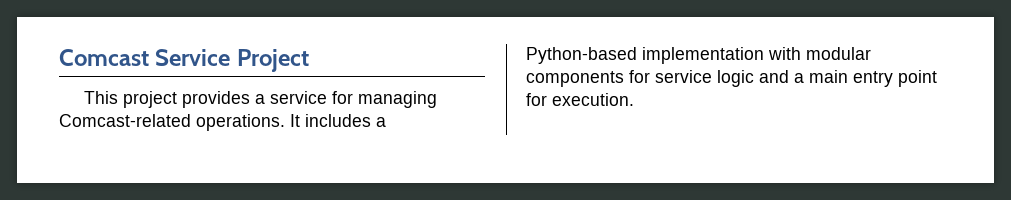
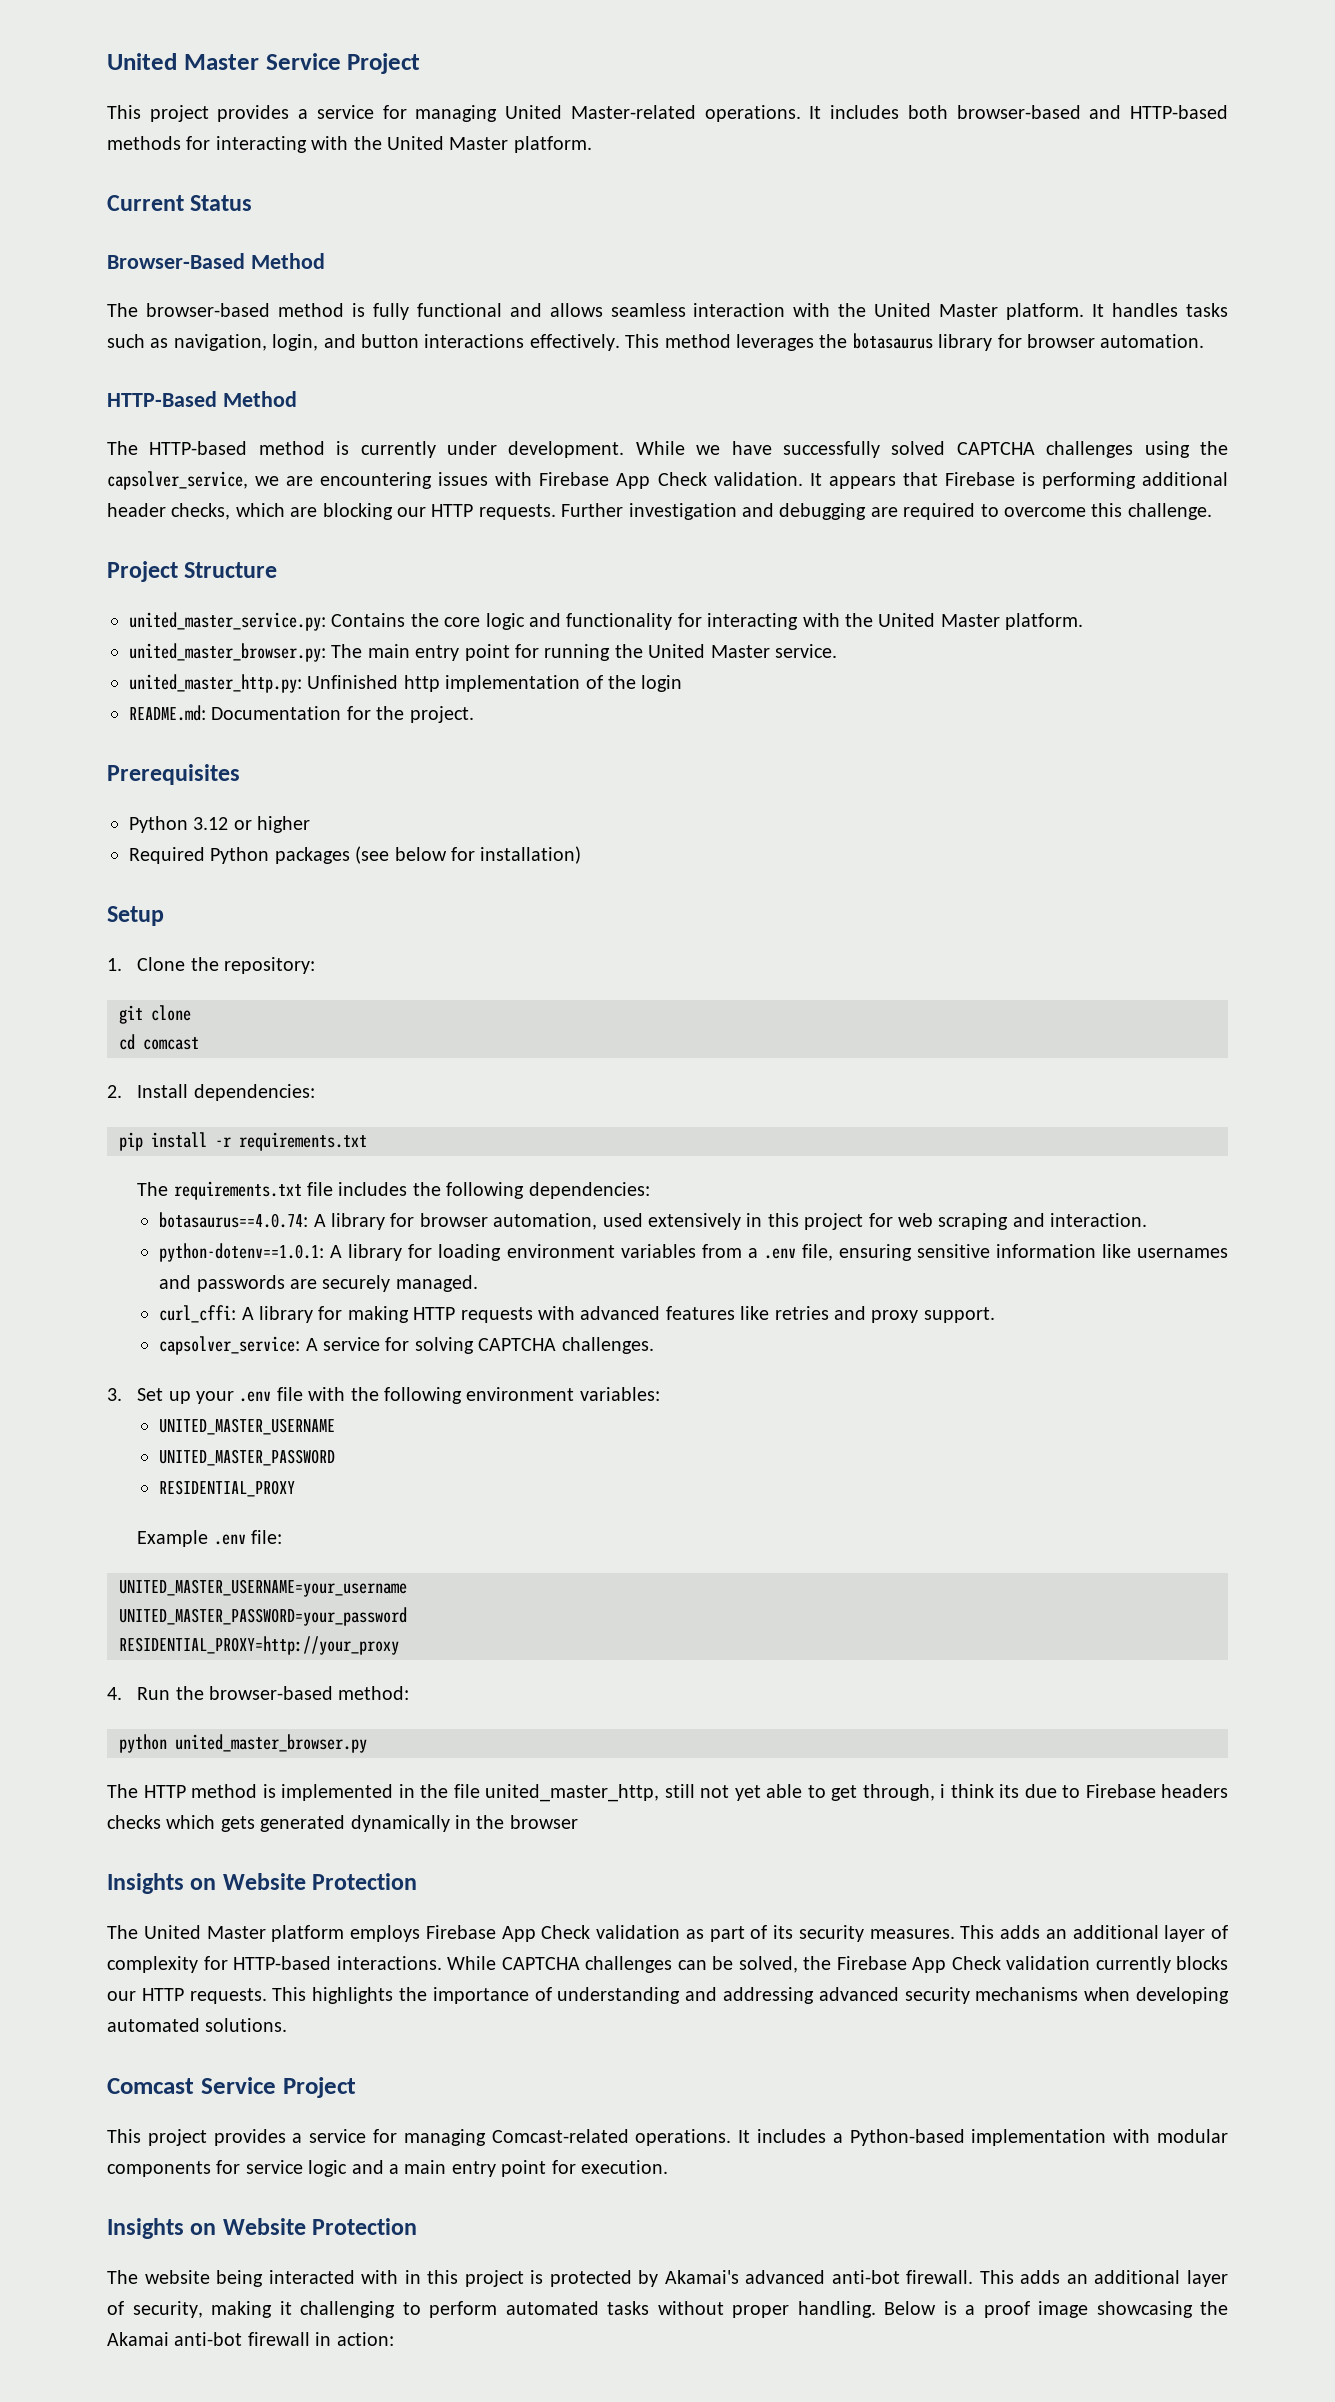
+ United Master Service Project
+ This project provides a service for managing United Master-related operations. It includes both browser-based and HTTP-based methods for interacting with the United Master platform.
+ Current Status
+ Browser-Based Method
+ The browser-based method is fully functional and allows seamless interaction with the United Master platform. It handles tasks such as navigation, login, and button interactions effectively. This method leverages the botasaurus library for browser automation.
+ HTTP-Based Method
+ The HTTP-based method is currently under development. While we have successfully solved CAPTCHA challenges using the capsolver_service, we are encountering issues with Firebase App Check validation. It appears that Firebase is performing additional header checks, which are blocking our HTTP requests. Further investigation and debugging are required to overcome this challenge.
+ Project Structure
+ united_master_service.py: Contains the core logic and functionality for interacting with the United Master platform.
+ united_master_browser.py: The main entry point for running the United Master service.
+ united_master_http.py: Unfinished http implementation of the login
+ README.md: Documentation for the project.
+ Prerequisites
+ Python 3.12 or higher
+ Required Python packages (see below for installation)
+ Setup
+ 1. Clone the repository:
+ git clone
+ cd comcast
+ 2. Install dependencies:
+ pip install -r requirements.txt
+ The requirements.txt file includes the following dependencies:
+ botasaurus==4.0.74: A library for browser automation, used extensively in this project for web scraping and interaction.
+ python-dotenv==1.0.1: A library for loading environment variables from a .env file, ensuring sensitive information like usernames and passwords are securely managed.
+ curl_cffi: A library for making HTTP requests with advanced features like retries and proxy support.
+ capsolver_service: A service for solving CAPTCHA challenges.
+ 3. Set up your .env file with the following environment variables:
+ UNITED_MASTER_USERNAME
+ UNITED_MASTER_PASSWORD
+ RESIDENTIAL_PROXY
+ Example .env file:
+ UNITED_MASTER_USERNAME=your_username
+ UNITED_MASTER_PASSWORD=your_password
+ RESIDENTIAL_PROXY=http://your_proxy
+ 4. Run the browser-based method:
+ python united_master_browser.py
+ The HTTP method is implemented in the file united_master_http, still not yet able to get through, i think its due to Firebase headers checks which gets generated dynamically in the browser
+ Insights on Website Protection
+ The United Master platform employs Firebase App Check validation as part of its security measures. This adds an additional layer of complexity for HTTP-based interactions. While CAPTCHA challenges can be solved, the Firebase App Check validation currently blocks our HTTP requests. This highlights the importance of understanding and addressing advanced security mechanisms when developing automated solutions.
  It includes a Python-based implementation with modular components for service logic and a main entry point for execution.
+ Insights on Website Protection
+ The website being interacted with in this project is protected by Akamai's advanced anti-bot firewall. This adds an additional layer of security, making it challenging to perform automated tasks without proper handling. Below is a proof image showcasing the Akamai anti-bot firewall in action:

